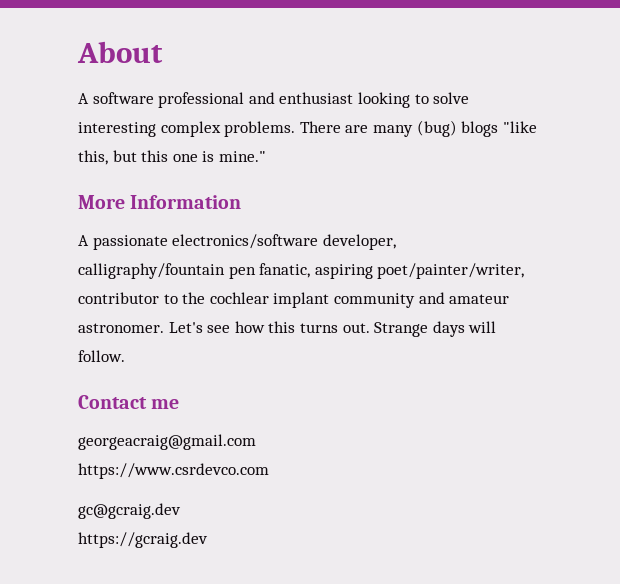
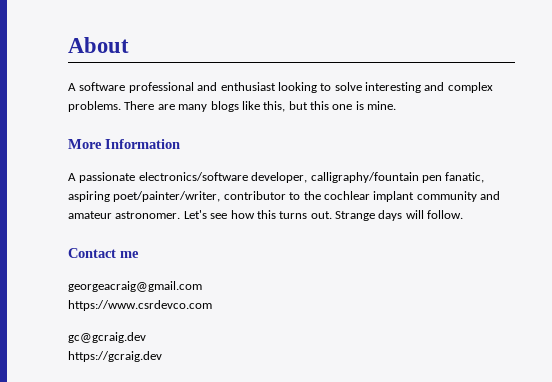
- A software professional and enthusiast looking to solve interesting complex problems.
+ A software professional and enthusiast looking to solve interesting and complex problems.
- There are many (bug) blogs "like this, but this one is mine."
+ There are many blogs like this, but this one is mine.

